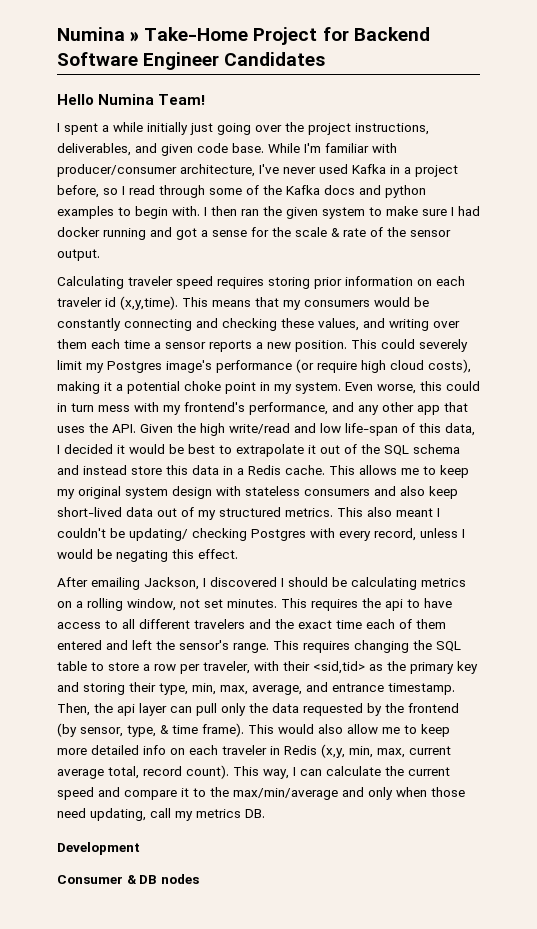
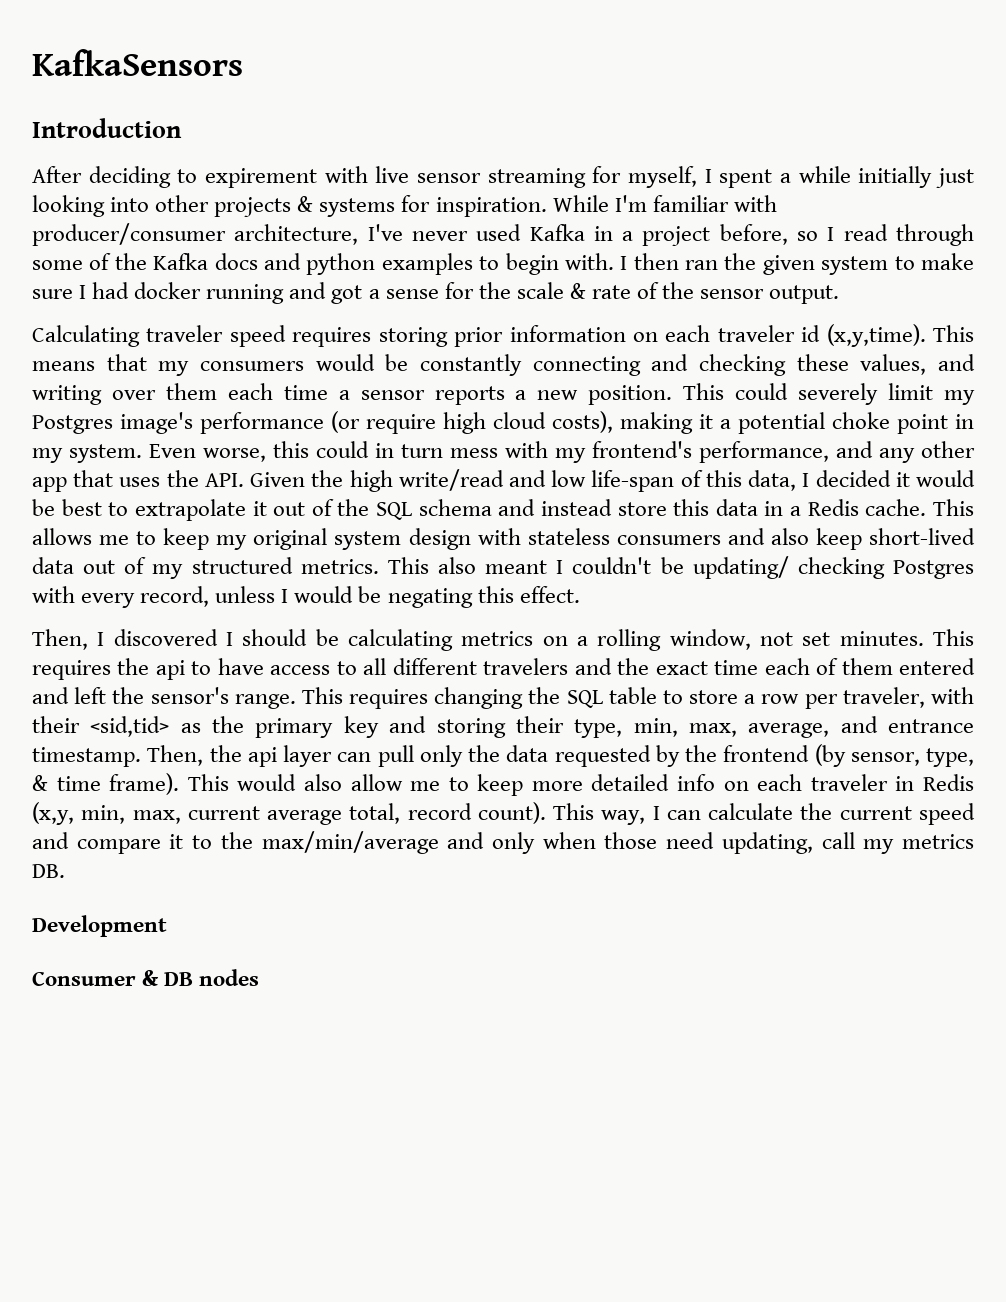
- Numina » Take-Home Project for Backend Software Engineer Candidates
- Hello Numina Team!
- I spent a while initially just going over the project instructions, deliverables, and given code base.
+ KafkaSensors
+ Introduction
+ After deciding to expirement with live sensor streaming for myself, I spent a while initially just looking into other projects & systems for inspiration.
- After emailing Jackson, I discovered I should be calculating metrics on a rolling window, not set minutes.
+ Then, I discovered I should be calculating metrics on a rolling window, not set minutes.

